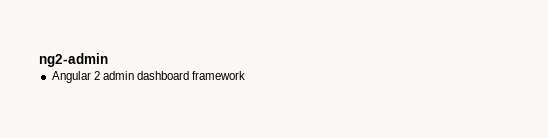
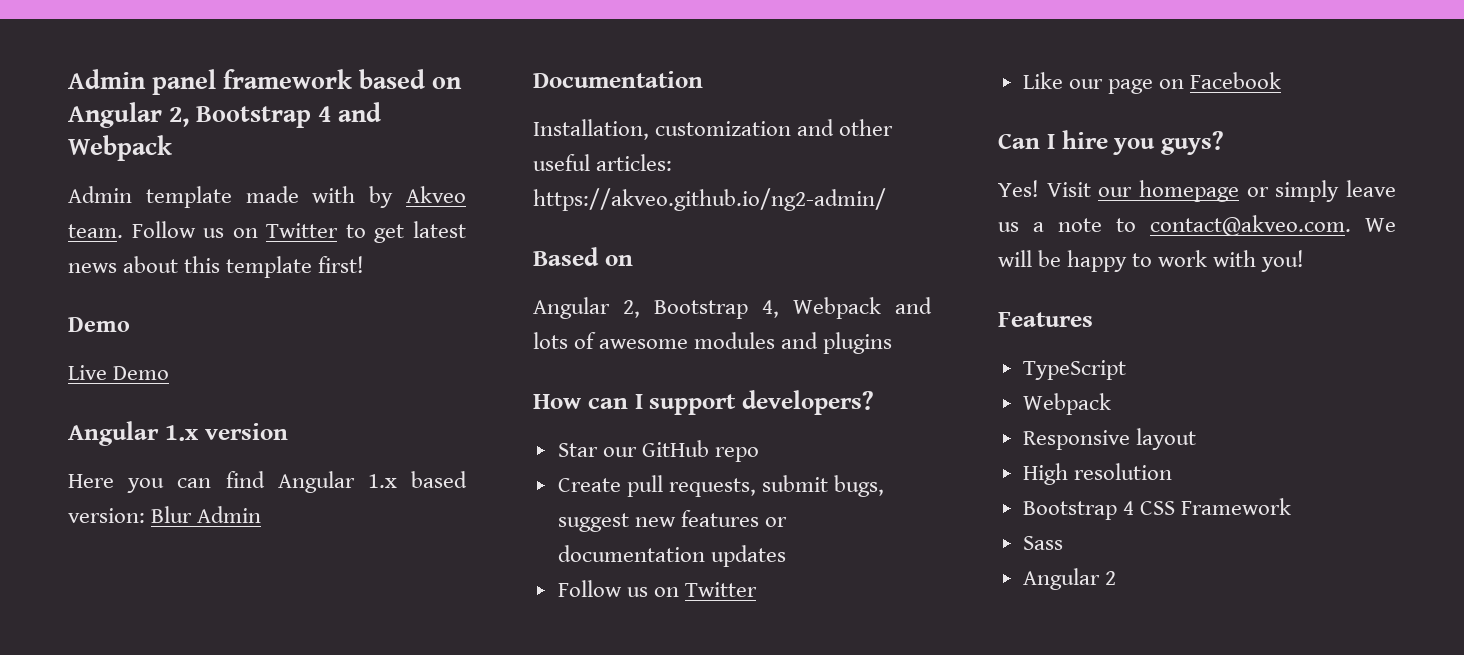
- ng2-admin
+ Admin panel framework based on Angular 2, Bootstrap 4 and Webpack
+ Admin template made with by Akveo team. Follow us on Twitter to get latest news about this template first!
+ Demo
+ Live Demo
+ Angular 1.x version
+ Here you can find Angular 1.x based version: Blur Admin
+ Documentation
+ Installation, customization and other useful articles: https://akveo.github.io/ng2-admin/
+ Based on
+ Angular 2, Bootstrap 4, Webpack and lots of awesome modules and plugins
+ How can I support developers?
+ Star our GitHub repo
+ Create pull requests, submit bugs, suggest new features or documentation updates
+ Follow us on Twitter
+ Like our page on Facebook
+ Can I hire you guys?
+ Yes! Visit our homepage or simply leave us a note to contact@akveo.com. We will be happy to work with you!
+ Features
+ TypeScript
+ Webpack
+ Responsive layout
+ High resolution
+ Bootstrap 4 CSS Framework
+ Sass
- Angular 2 admin dashboard framework
+ Angular 2

